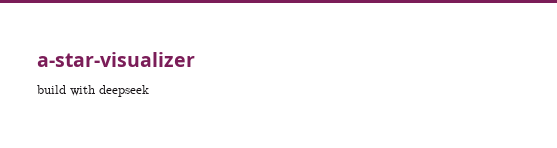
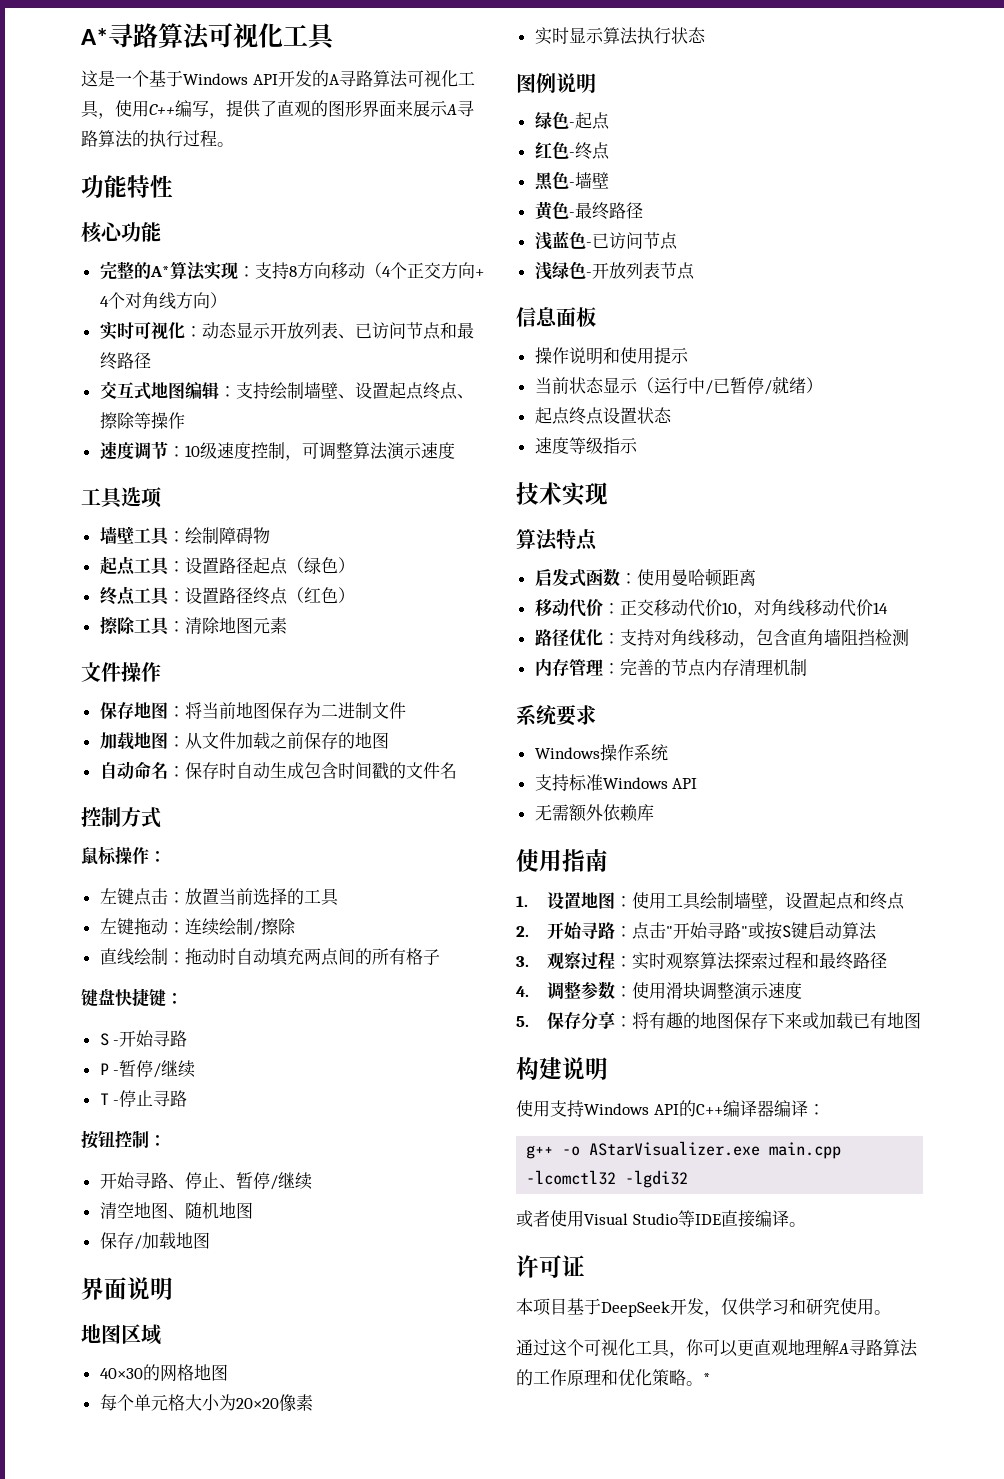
- a-star-visualizer
- build with deepseek
+ A*寻路算法可视化工具
+ 这是一个基于Windows API开发的A寻路算法可视化工具，使用C++编写，提供了直观的图形界面来展示A寻路算法的执行过程。
+ 功能特性
+ 核心功能
+ 完整的A*算法实现：支持8方向移动（4个正交方向+ 4个对角线方向）
+ 实时可视化：动态显示开放列表、已访问节点和最终路径
+ 交互式地图编辑：支持绘制墙壁、设置起点终点、擦除等操作
+ 速度调节：10级速度控制，可调整算法演示速度
+ 工具选项
+ 墙壁工具：绘制障碍物
+ 起点工具：设置路径起点（绿色）
+ 终点工具：设置路径终点（红色）
+ 擦除工具：清除地图元素
+ 文件操作
+ 保存地图：将当前地图保存为二进制文件
+ 加载地图：从文件加载之前保存的地图
+ 自动命名：保存时自动生成包含时间戳的文件名
+ 控制方式
+ 鼠标操作：
+ 左键点击：放置当前选择的工具
+ 左键拖动：连续绘制/擦除
+ 直线绘制：拖动时自动填充两点间的所有格子
+ 键盘快捷键：
+ S -开始寻路
+ P -暂停/继续
+ T -停止寻路
+ 按钮控制：
+ 开始寻路、停止、暂停/继续
+ 清空地图、随机地图
+ 保存/加载地图
+ 界面说明
+ 地图区域
+ 40×30的网格地图
+ 每个单元格大小为20×20像素
+ 实时显示算法执行状态
+ 图例说明
+ 绿色-起点
+ 红色-终点
+ 黑色-墙壁
+ 黄色-最终路径
+ 浅蓝色-已访问节点
+ 浅绿色-开放列表节点
+ 信息面板
+ 操作说明和使用提示
+ 当前状态显示（运行中/已暂停/就绪）
+ 起点终点设置状态
+ 速度等级指示
+ 技术实现
+ 算法特点
+ 启发式函数：使用曼哈顿距离
+ 移动代价：正交移动代价10，对角线移动代价14
+ 路径优化：支持对角线移动，包含直角墙阻挡检测
+ 内存管理：完善的节点内存清理机制
+ 系统要求
+ Windows操作系统
+ 支持标准Windows API
+ 无需额外依赖库
+ 使用指南
+ 1.设置地图：使用工具绘制墙壁，设置起点和终点
+ 2.开始寻路：点击"开始寻路"或按S键启动算法
+ 3.观察过程：实时观察算法探索过程和最终路径
+ 4.调整参数：使用滑块调整演示速度
+ 5.保存分享：将有趣的地图保存下来或加载已有地图
+ 构建说明
+ 使用支持Windows API的C++编译器编译：
+ g++ -o AStarVisualizer.exe main.cpp -lcomctl32 -lgdi32
+ 或者使用Visual Studio等IDE直接编译。
+ 许可证
+ 本项目基于DeepSeek开发，仅供学习和研究使用。
+ 通过这个可视化工具，你可以更直观地理解A寻路算法的工作原理和优化策略。*

